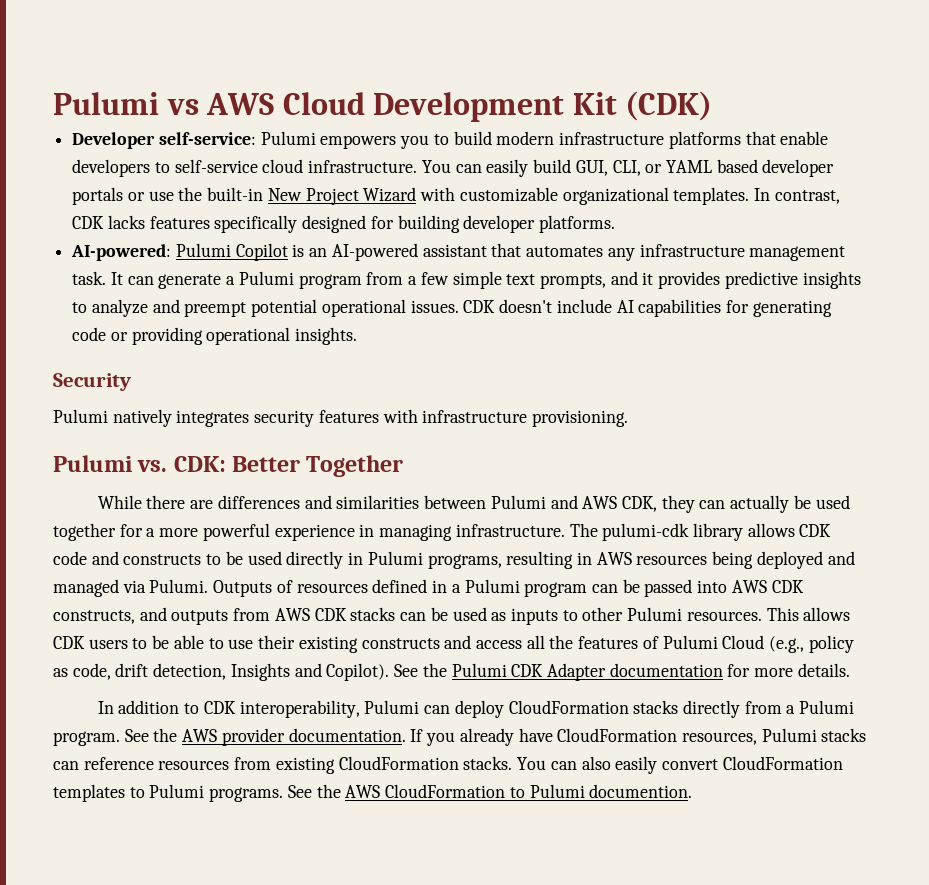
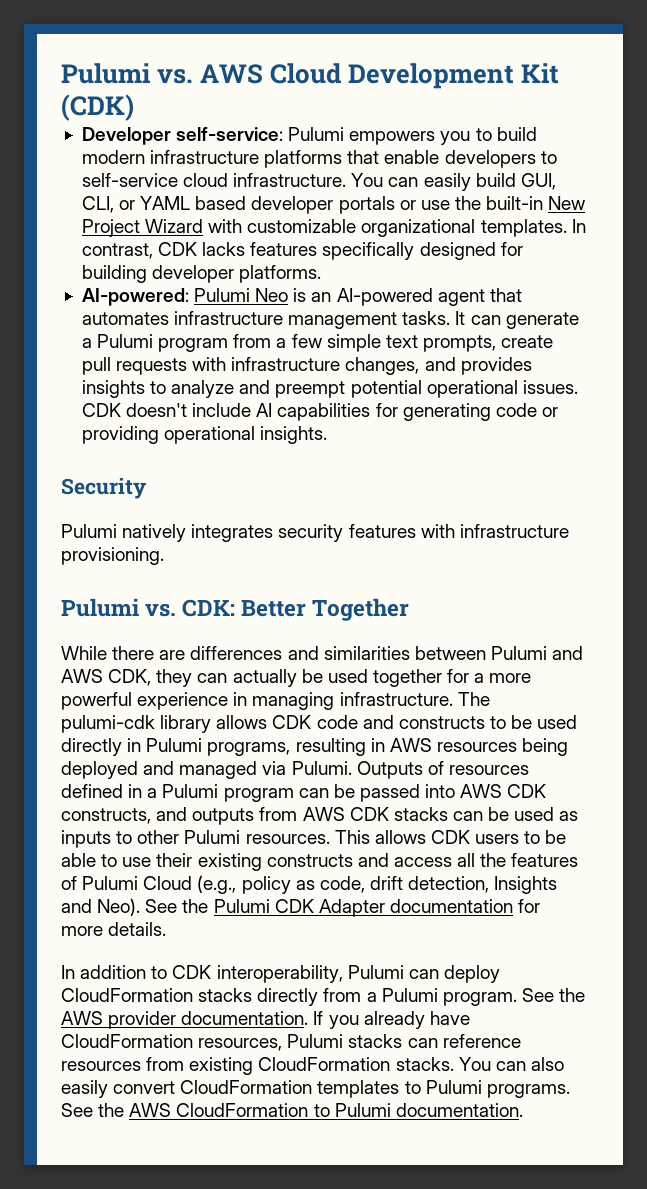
- Pulumi vs AWS Cloud Development Kit (CDK)
+ Pulumi vs. AWS Cloud Development Kit (CDK)
- AI-powered: Pulumi Copilot is an AI-powered assistant that automates any infrastructure management task.
+ AI-powered: Pulumi Neo is an AI-powered agent that automates infrastructure management tasks.
- It can generate a Pulumi program from a few simple text prompts, and it provides predictive insights to analyze and preempt potential operational issues.
+ It can generate a Pulumi program from a few simple text prompts, create pull requests with infrastructure changes, and provides insights to analyze and preempt potential operational issues.
- This allows CDK users to be able to use their existing constructs and access all the features of Pulumi Cloud (e.g., policy as code, drift detection, Insights and Copilot).
+ This allows CDK users to be able to use their existing constructs and access all the features of Pulumi Cloud (e.g., policy as code, drift detection, Insights and Neo).
- See the AWS CloudFormation to Pulumi documention.
+ See the AWS CloudFormation to Pulumi documentation.

